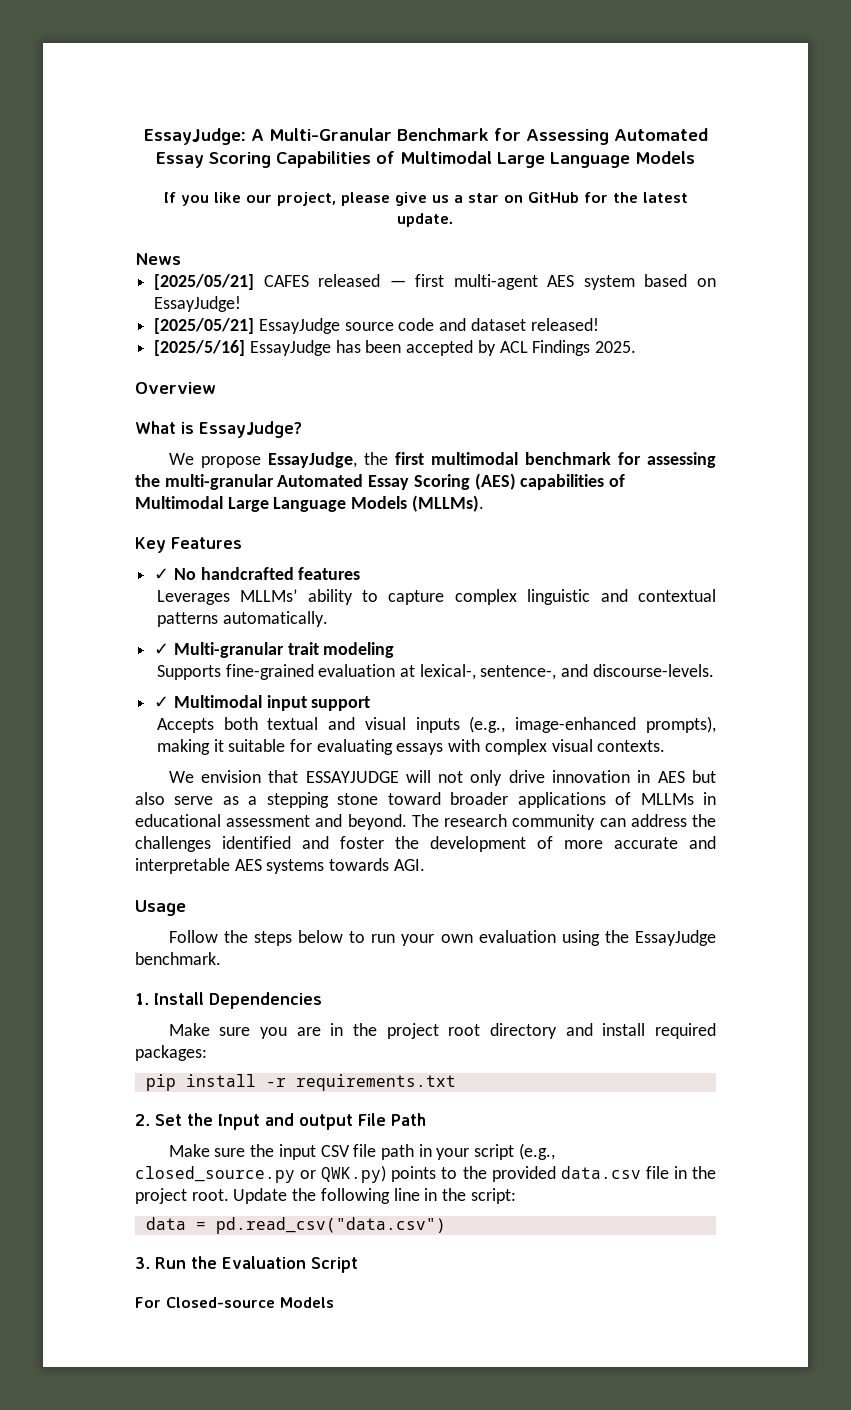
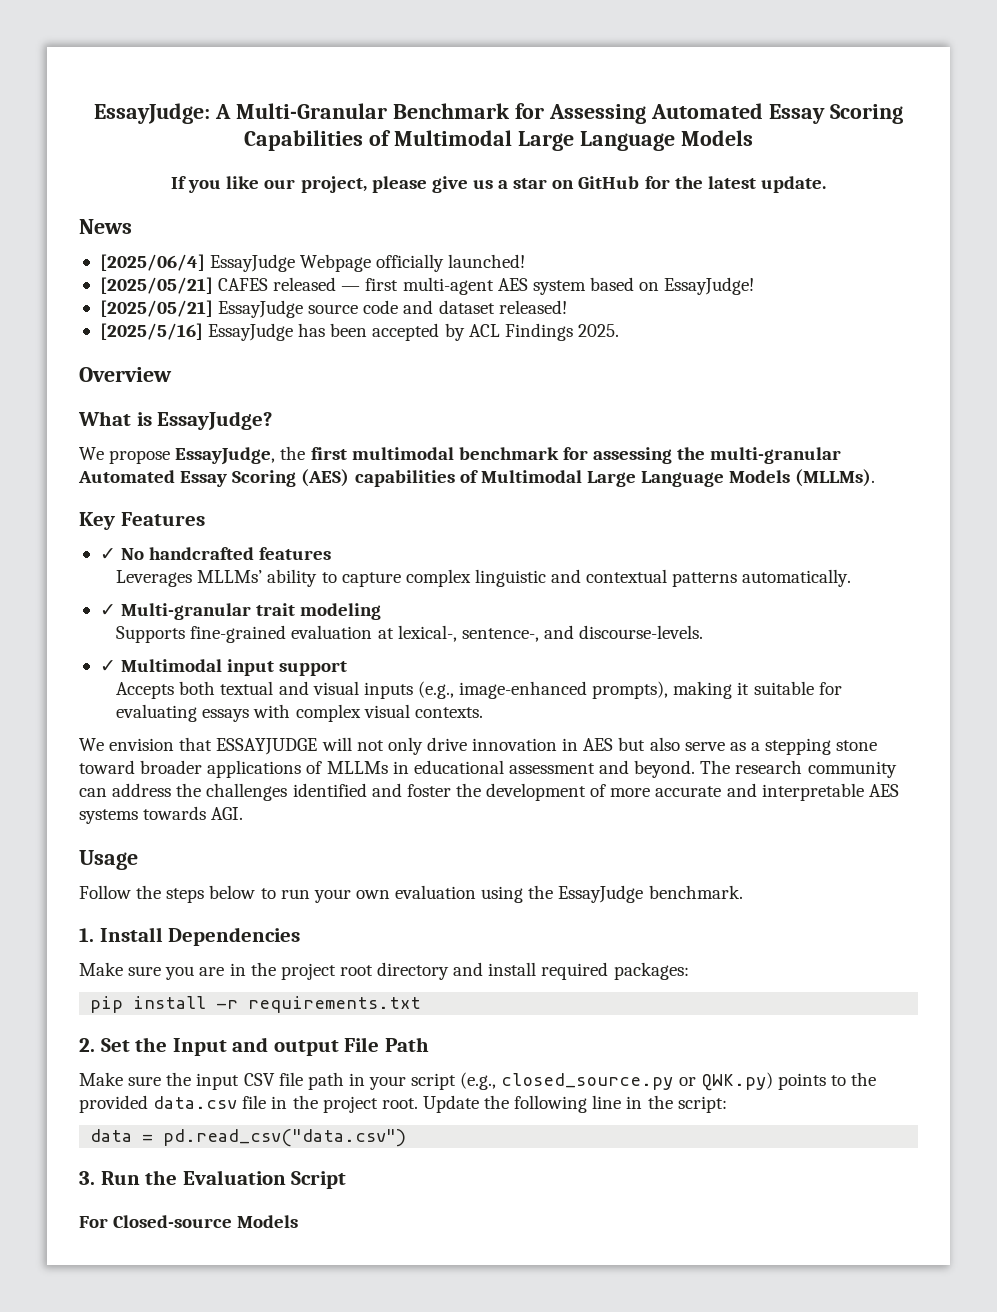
+ [2025/06/4] EssayJudge Webpage officially launched!

